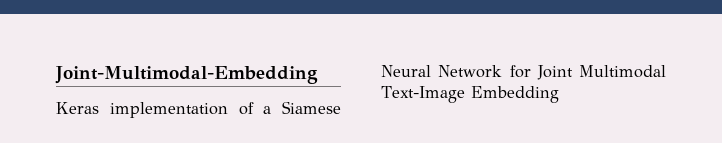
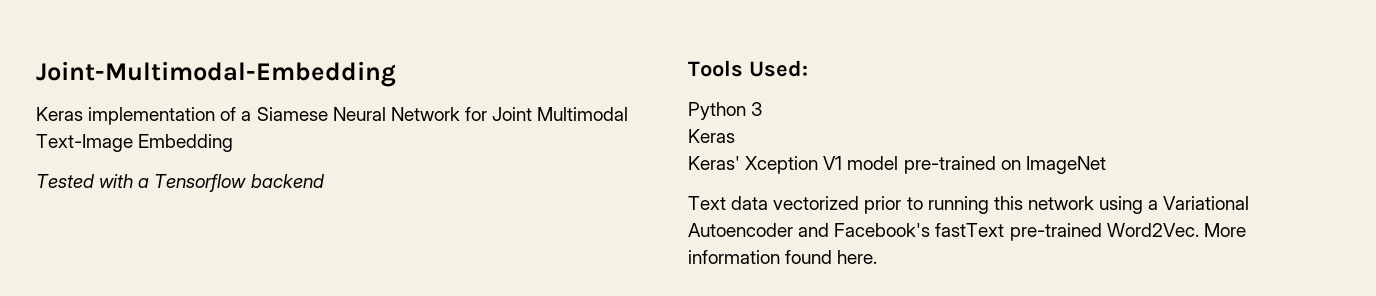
+ Tested with a Tensorflow backend
+ Tools Used:
+ Python 3
+ Keras
+ Keras' Xception V1 model pre-trained on ImageNet
+ Text data vectorized prior to running this network using a Variational Autoencoder and Facebook's fastText pre-trained Word2Vec. More information found here.

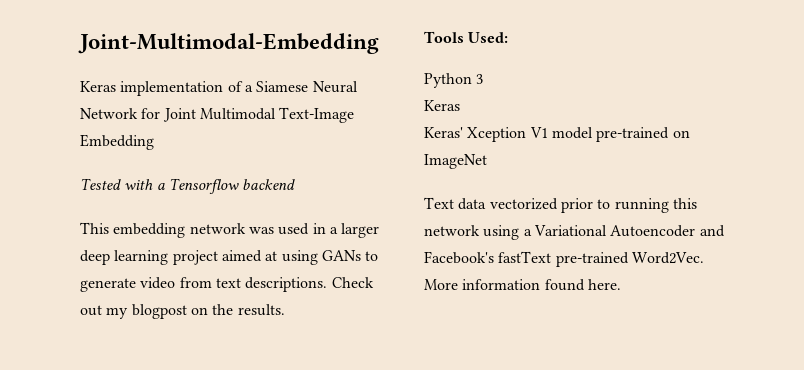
+ This embedding network was used in a larger deep learning project aimed at using GANs to generate video from text descriptions. Check out my blogpost on the results.

